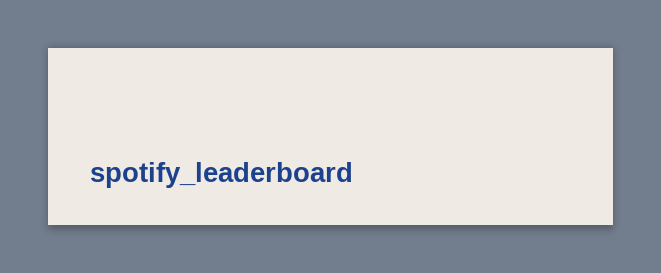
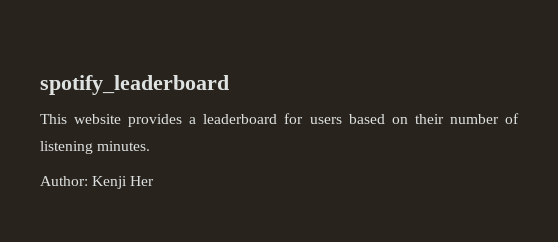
+ This website provides a leaderboard for users based on their number of listening minutes.
+ Author: Kenji Her

